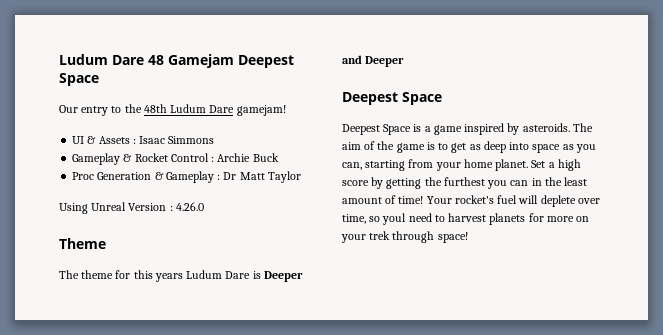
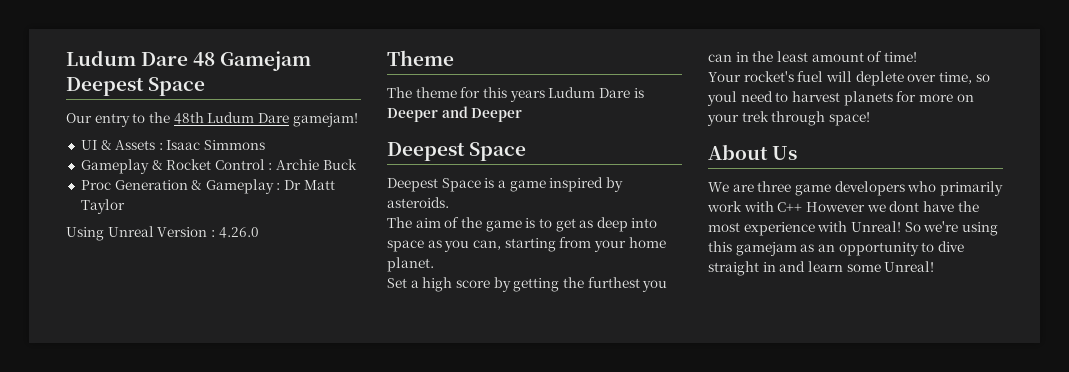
- Deepest Space is a game inspired by asteroids. The aim of the game is to get as deep into space as you can, starting from your home planet. Set a high score by getting the furthest you can in the least amount of time! Your rocket's fuel will deplete over time, so youl need to harvest planets for more on your trek through space!
+ Deepest Space is a game inspired by asteroids.
+ The aim of the game is to get as deep into space as you can, starting from your home planet.
+ Set a high score by getting the furthest you can in the least amount of time!
+ Your rocket's fuel will deplete over time, so youl need to harvest planets for more on your trek through space!
+ About Us
+ We are three game developers who primarily work with C++ However we dont have the most experience with Unreal! So we're using this gamejam as an opportunity to dive straight in and learn some Unreal!

